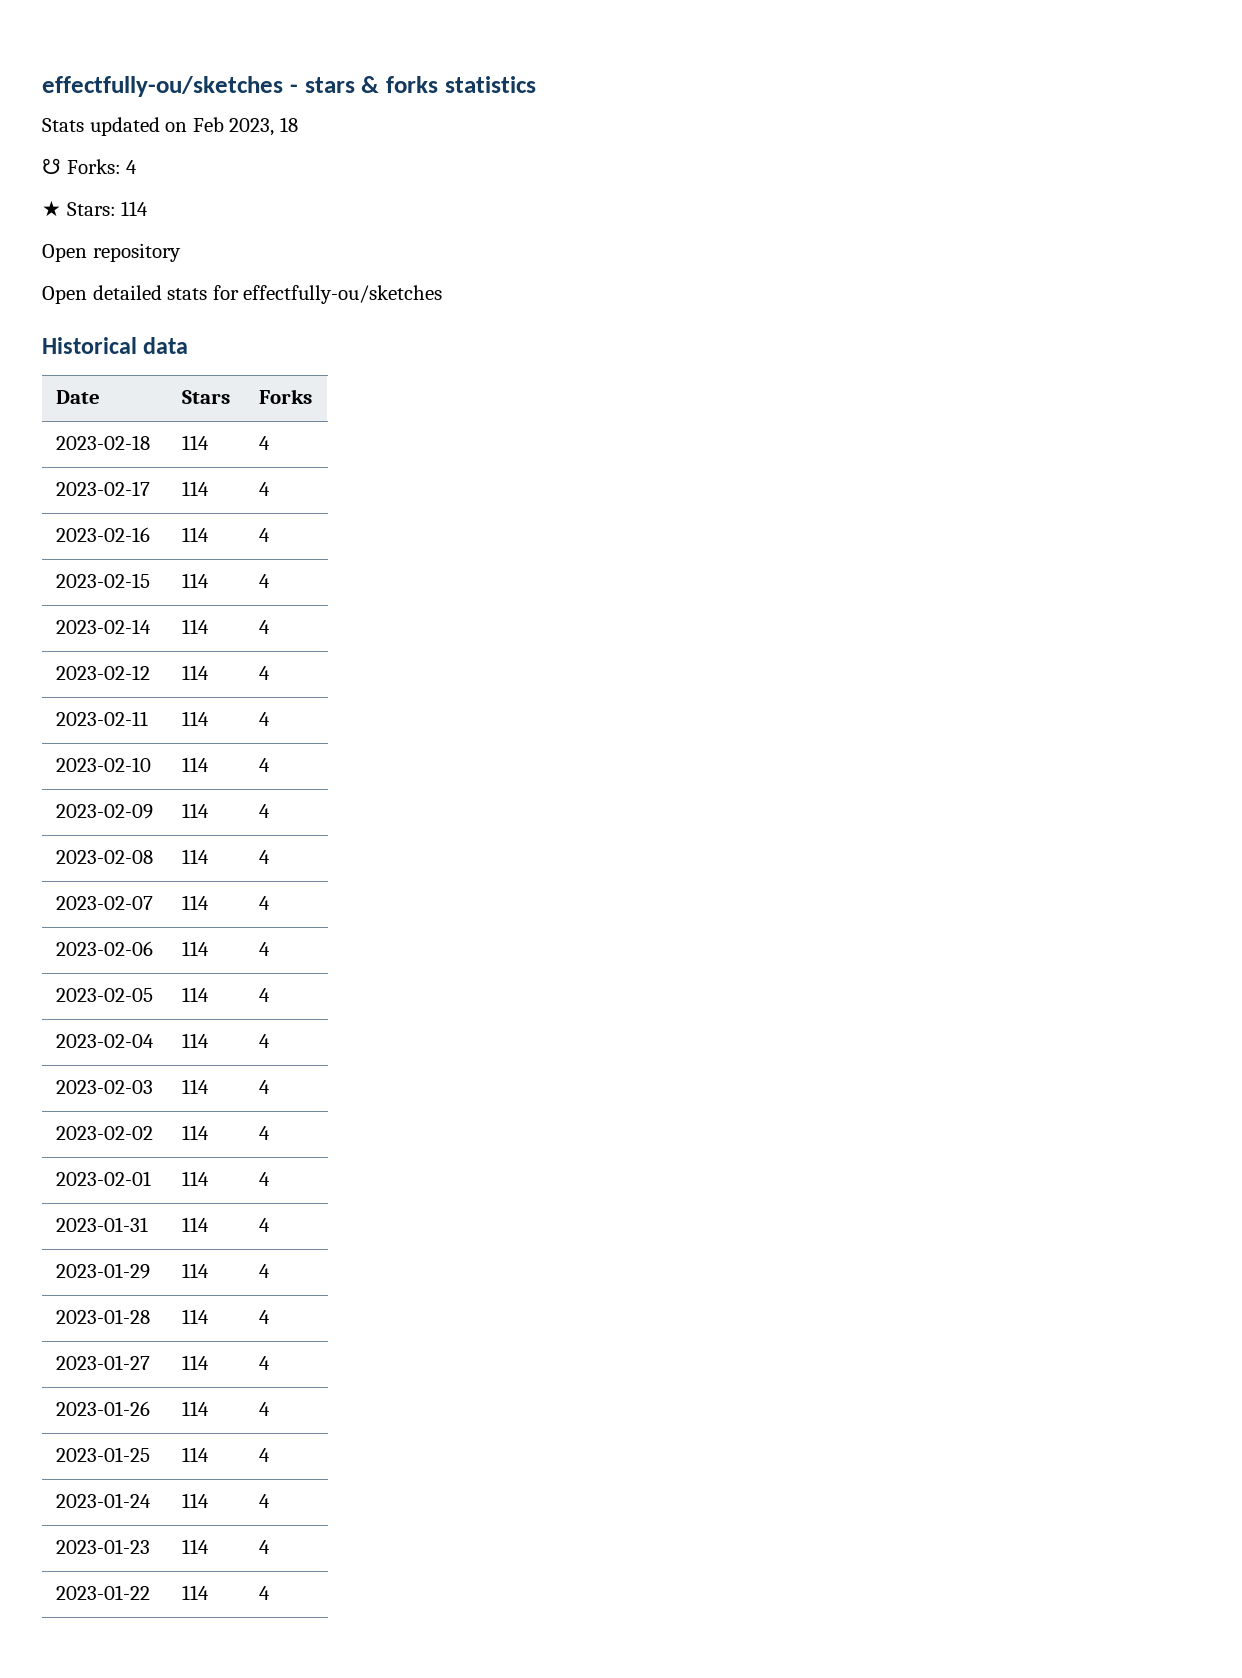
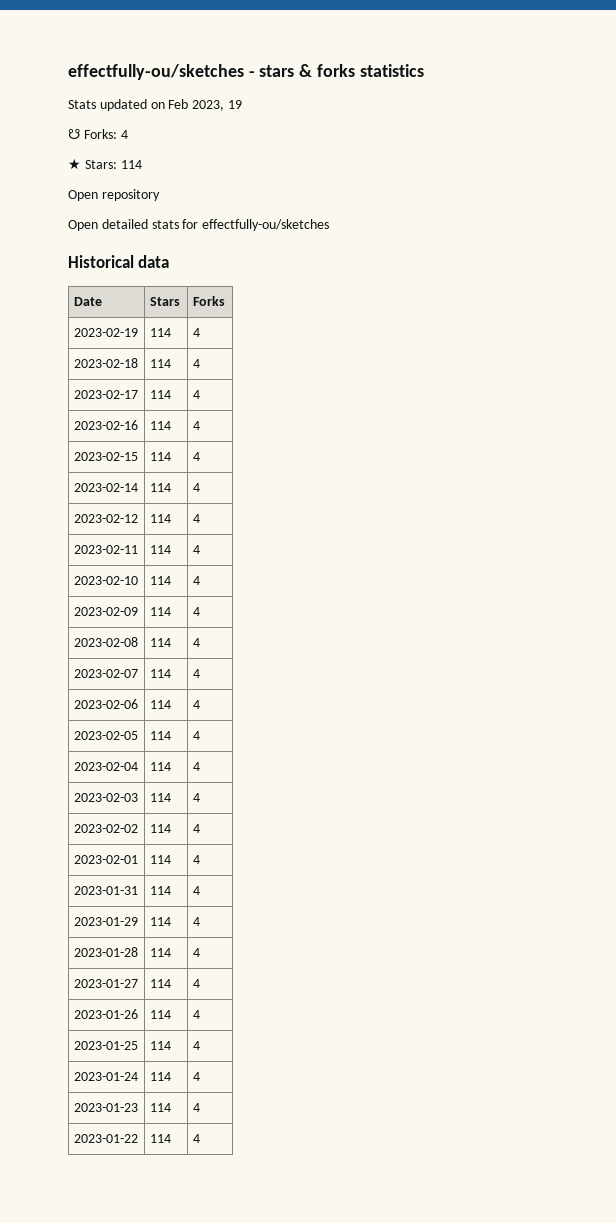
- Stats updated on Feb 2023, 18
+ Stats updated on Feb 2023, 19
+ 2023-02-19 | 114 | 4

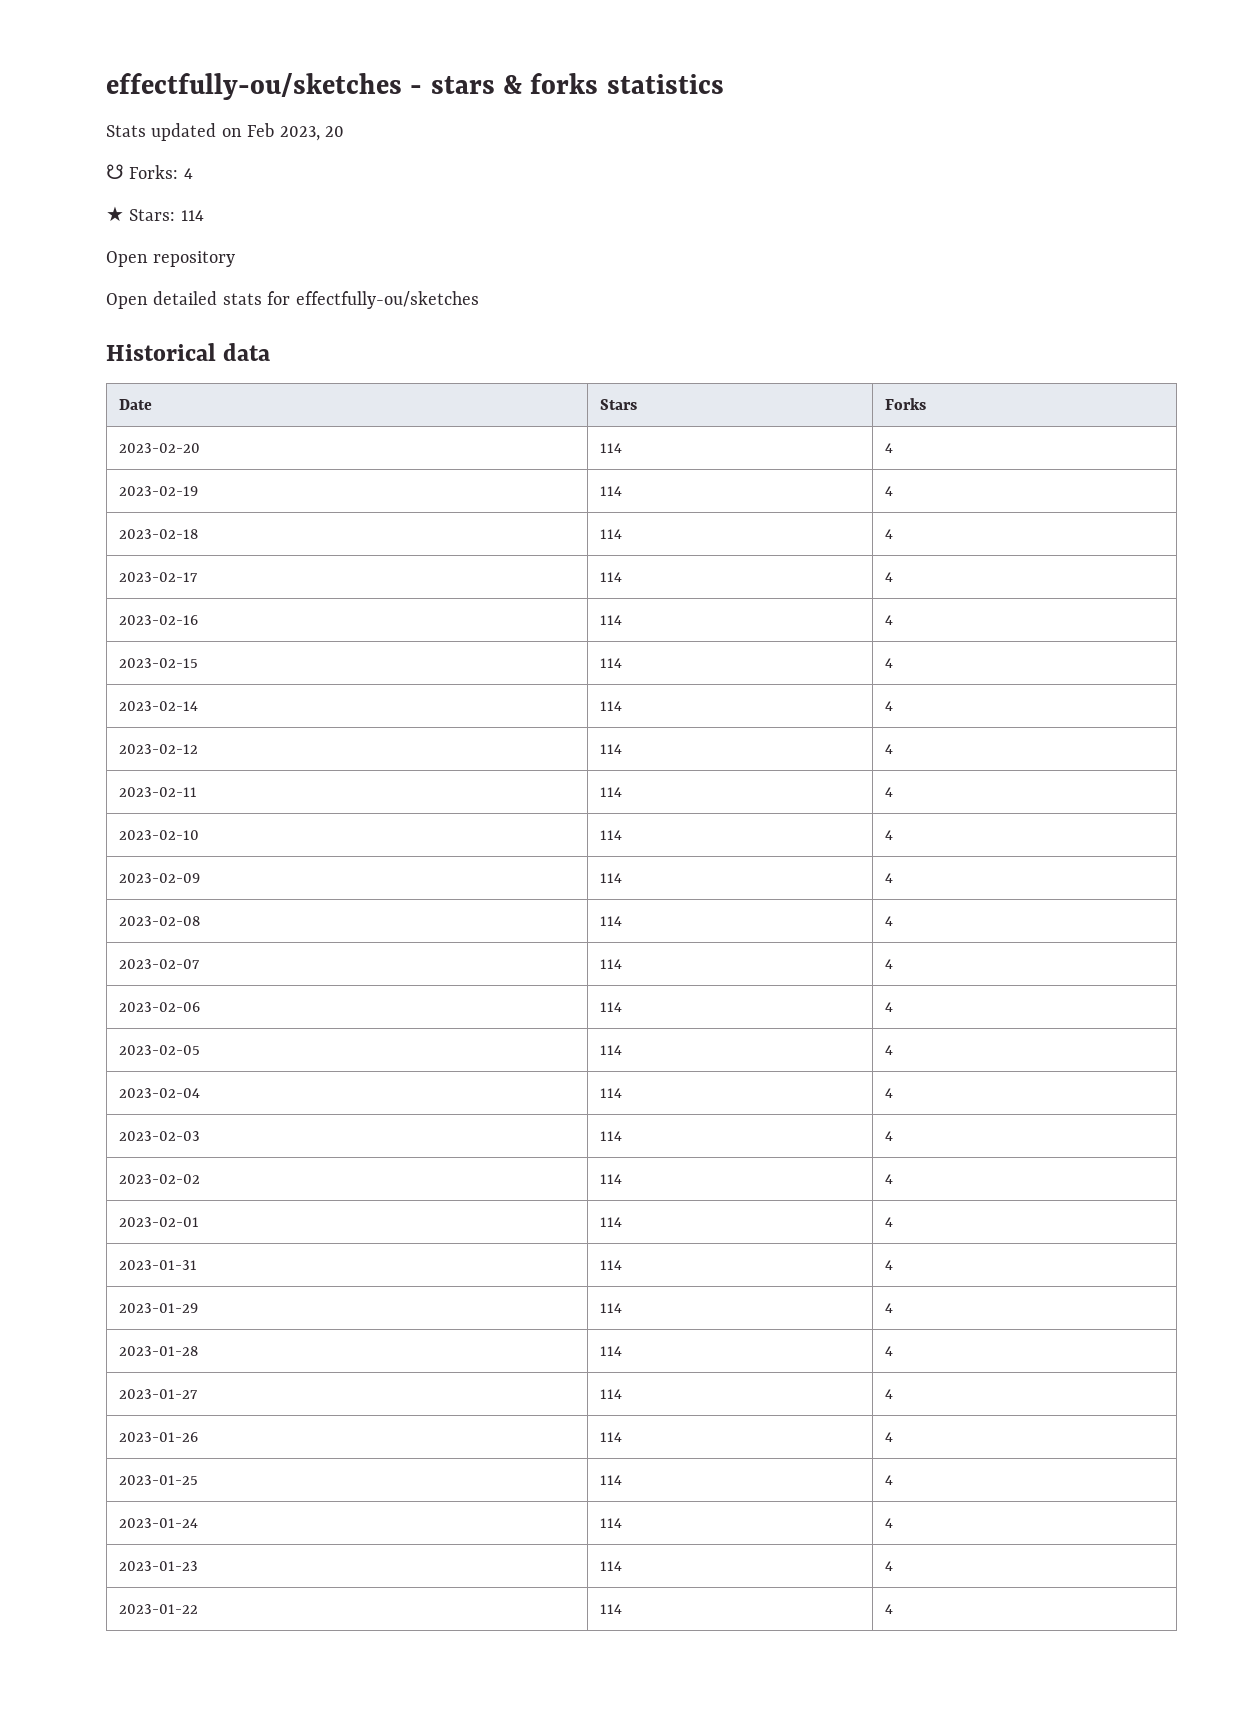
- Stats updated on Feb 2023, 19
+ Stats updated on Feb 2023, 20
+ 2023-02-20 | 114 | 4

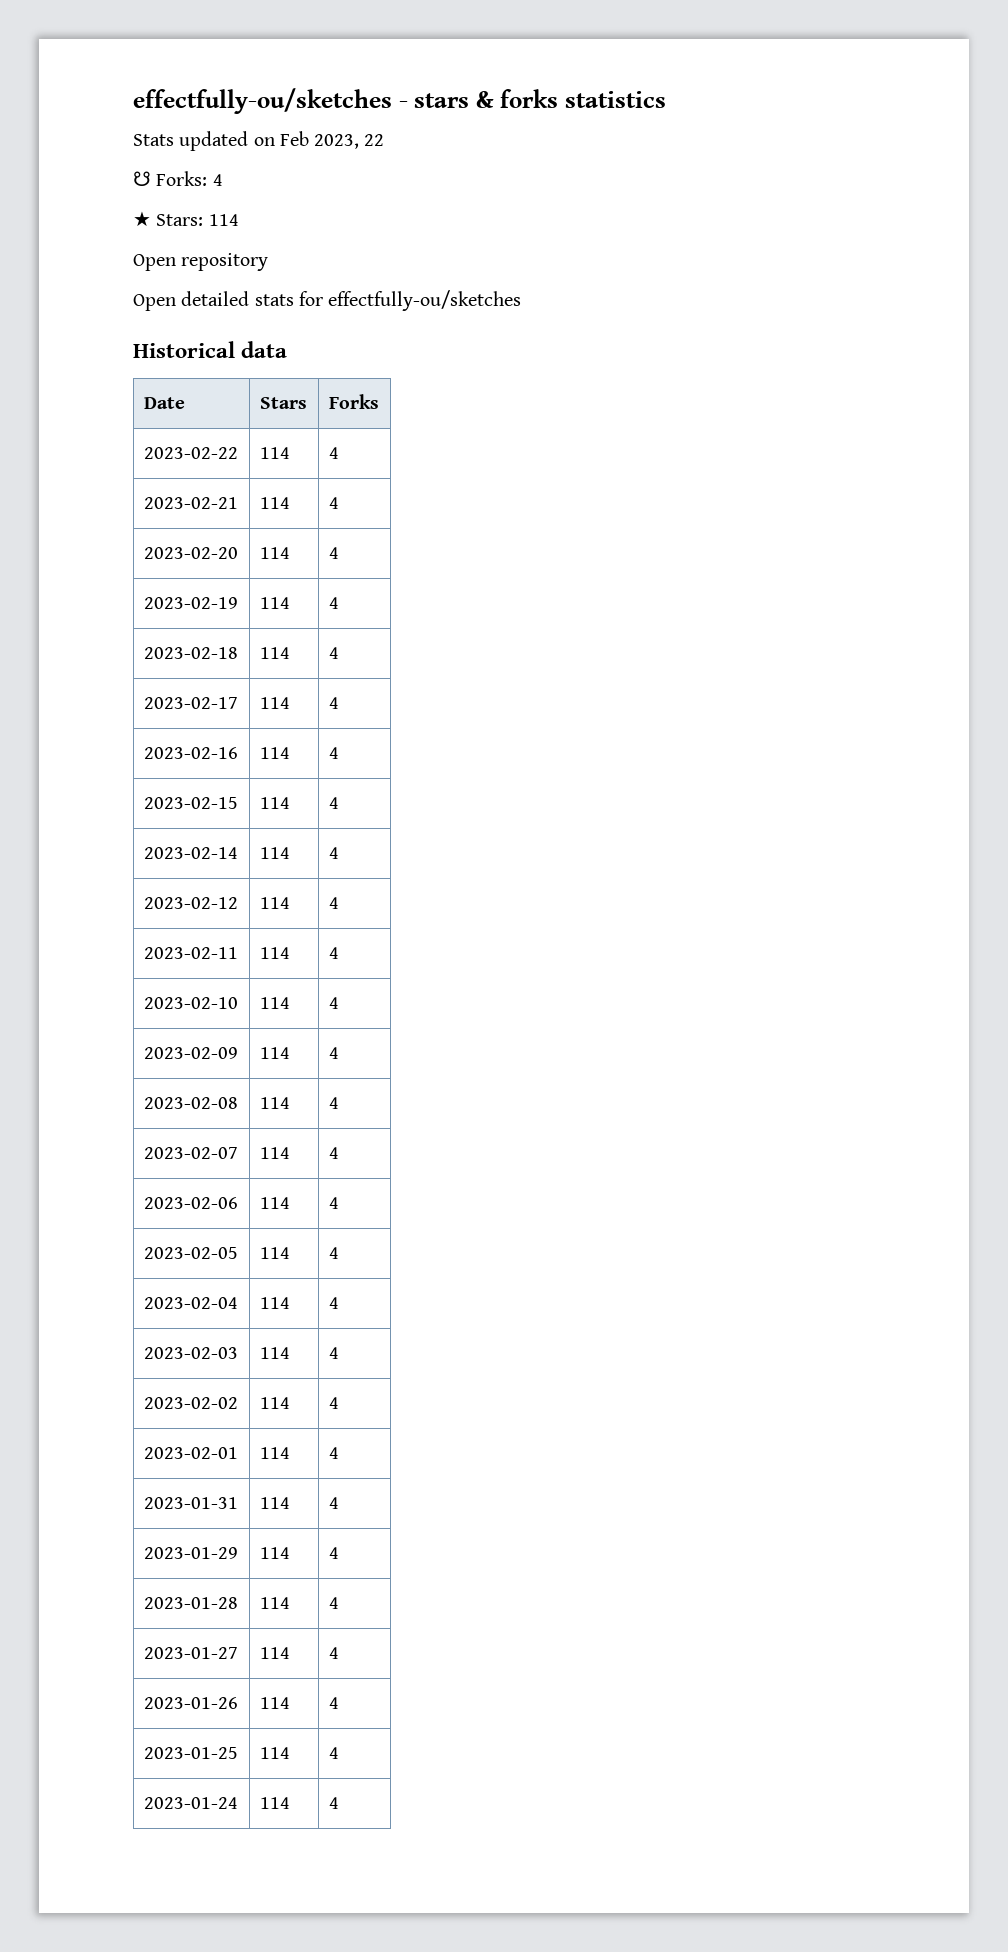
- Stats updated on Feb 2023, 20
+ Stats updated on Feb 2023, 22
+ 2023-02-22 | 114 | 4
+ 2023-02-21 | 114 | 4
- 2023-01-23 | 114 | 4
- 2023-01-22 | 114 | 4

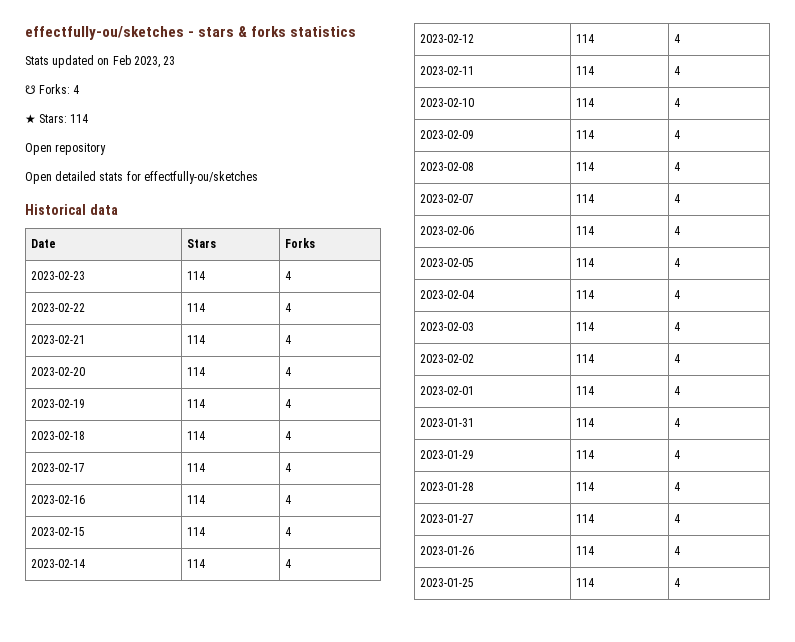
- Stats updated on Feb 2023, 22
+ Stats updated on Feb 2023, 23
+ 2023-02-23 | 114 | 4
- 2023-01-24 | 114 | 4

